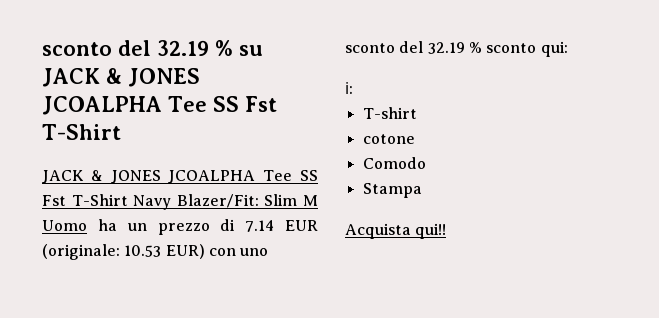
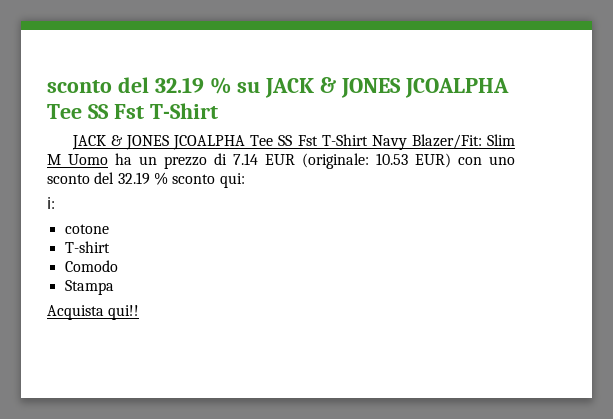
+ cotone
- cotone

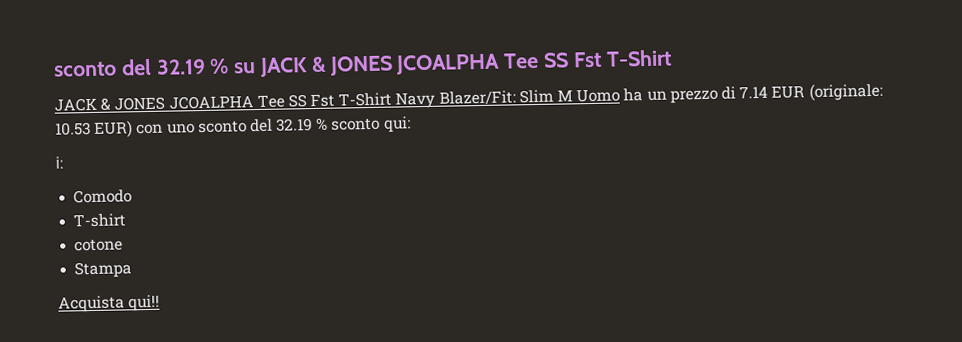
- cotone
+ Comodo
- Comodo
+ cotone

